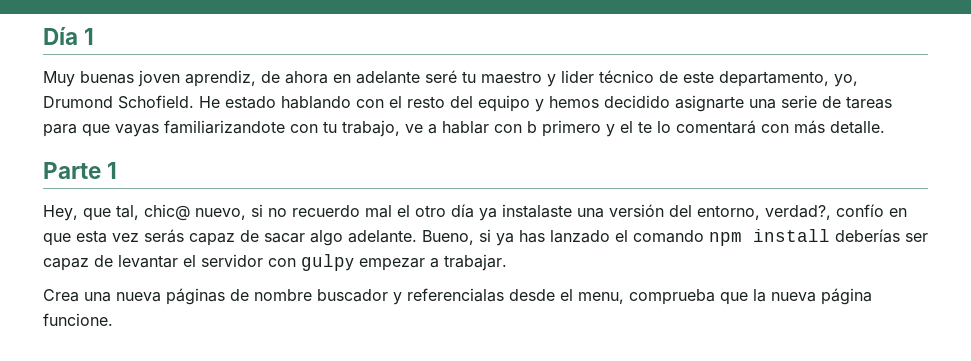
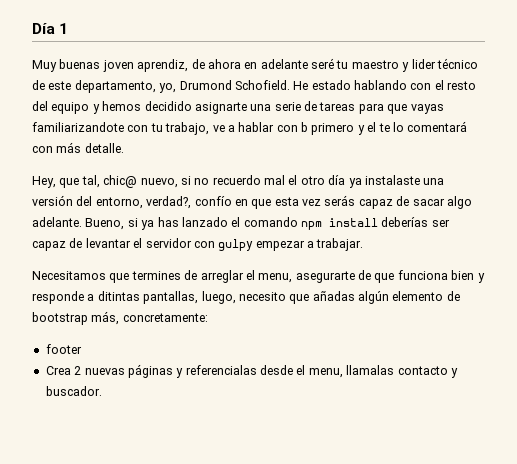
- Parte 1
- Crea una nueva páginas de nombre buscador y referencialas desde el menu, comprueba que la nueva página funcione.
+ Necesitamos que termines de arreglar el menu, asegurarte de que funciona bien y responde a ditintas pantallas, luego, necesito que añadas algún elemento de bootstrap más, concretamente:
+ footer
+ Crea 2 nuevas páginas y referencialas desde el menu, llamalas contacto y buscador.

